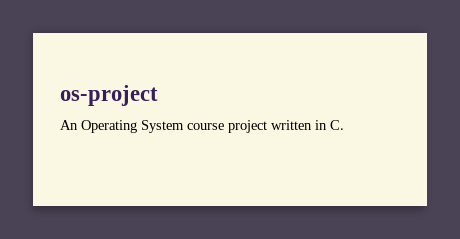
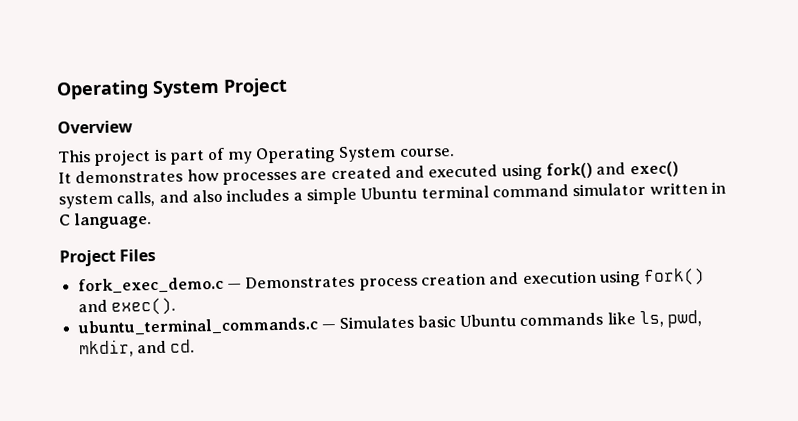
- os-project
- An Operating System course project written in C.
+ Operating System Project
+ Overview
+ This project is part of my Operating System course.
+ It demonstrates how processes are created and executed using fork() and exec() system calls, and also includes a simple Ubuntu terminal command simulator written in C language.
+ Project Files
+ fork_exec_demo.c — Demonstrates process creation and execution using fork() and exec().
+ ubuntu_terminal_commands.c — Simulates basic Ubuntu commands like ls, pwd, mkdir, and cd.

